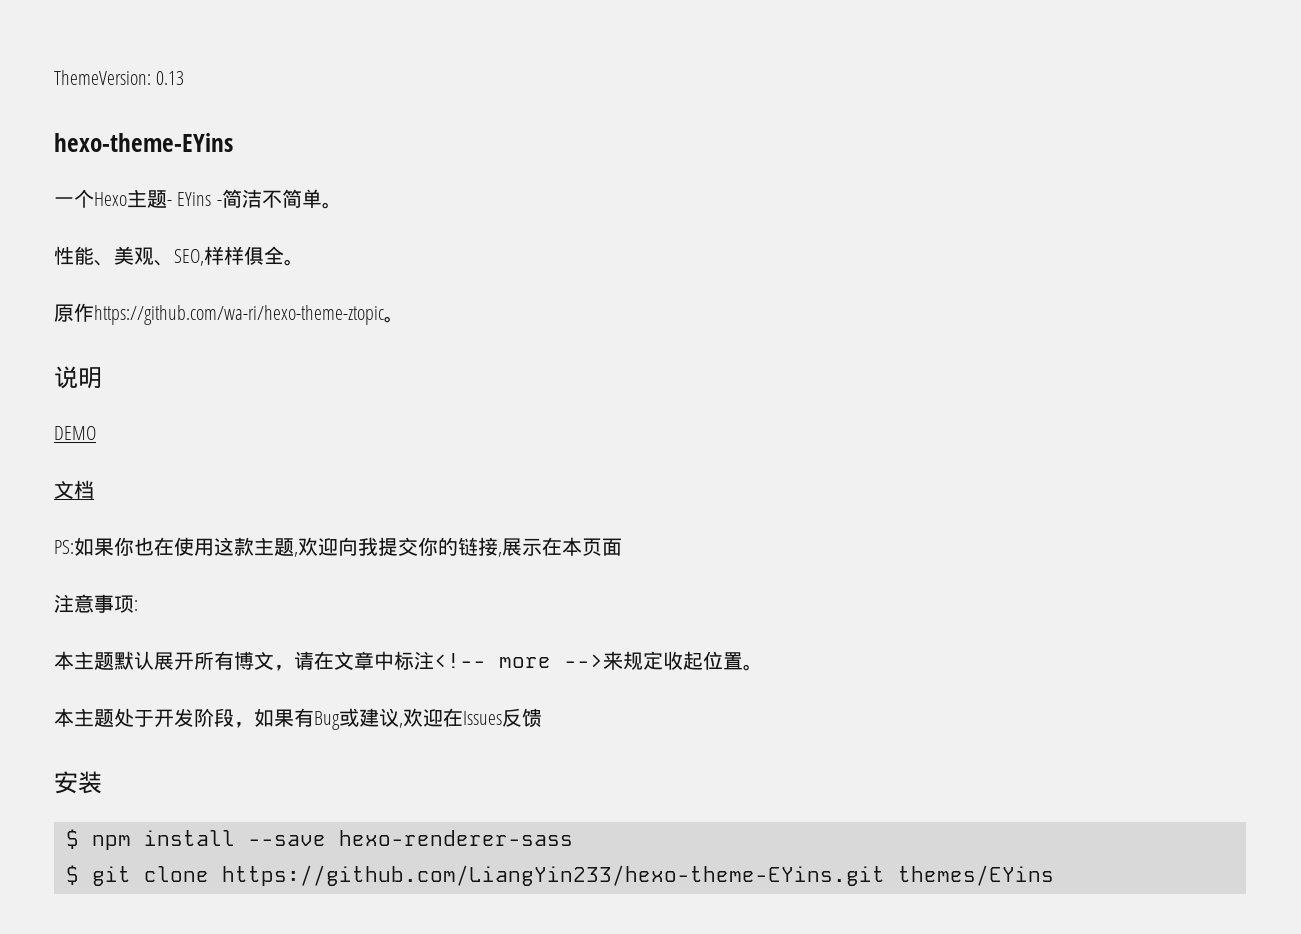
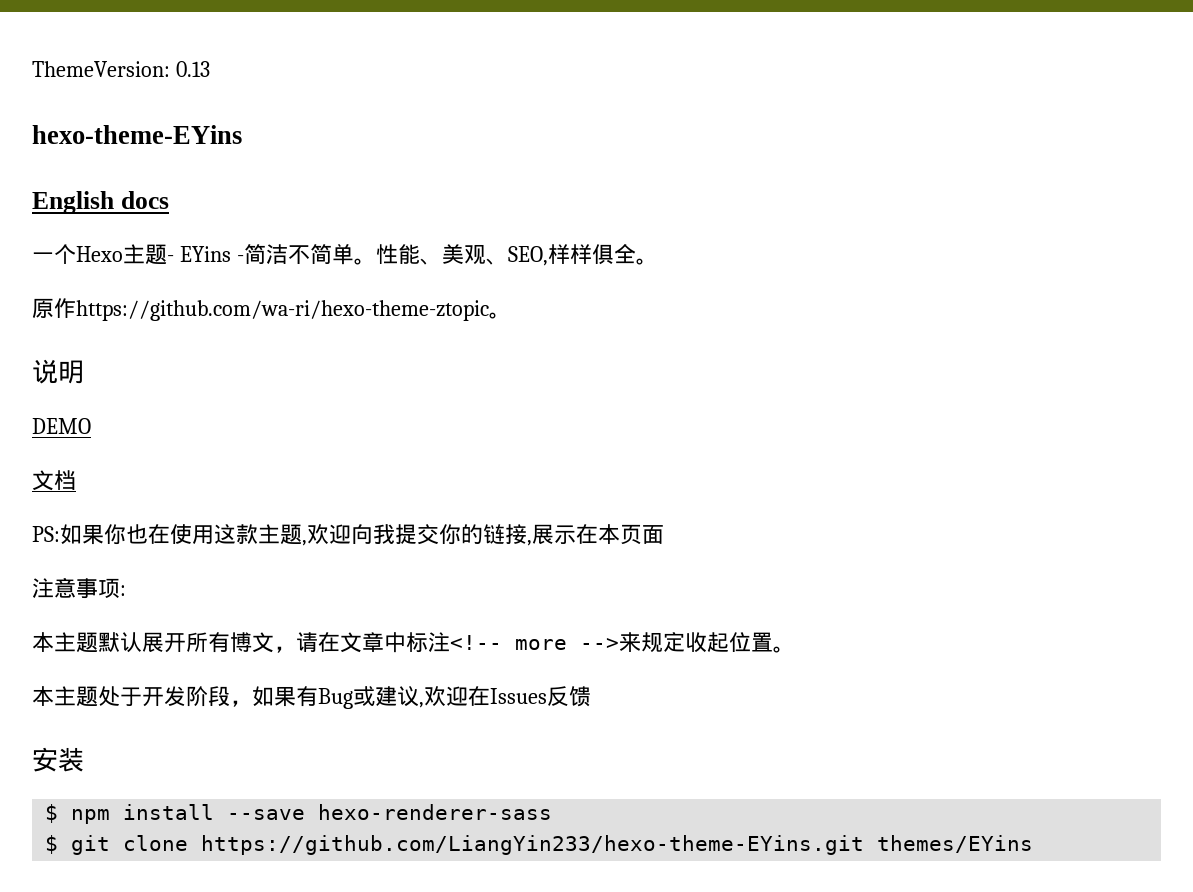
+ English docs
- 一个Hexo主题- EYins -简洁不简单。
- 性能、美观、SEO,样样俱全。
+ 一个Hexo主题- EYins -简洁不简单。性能、美观、SEO,样样俱全。

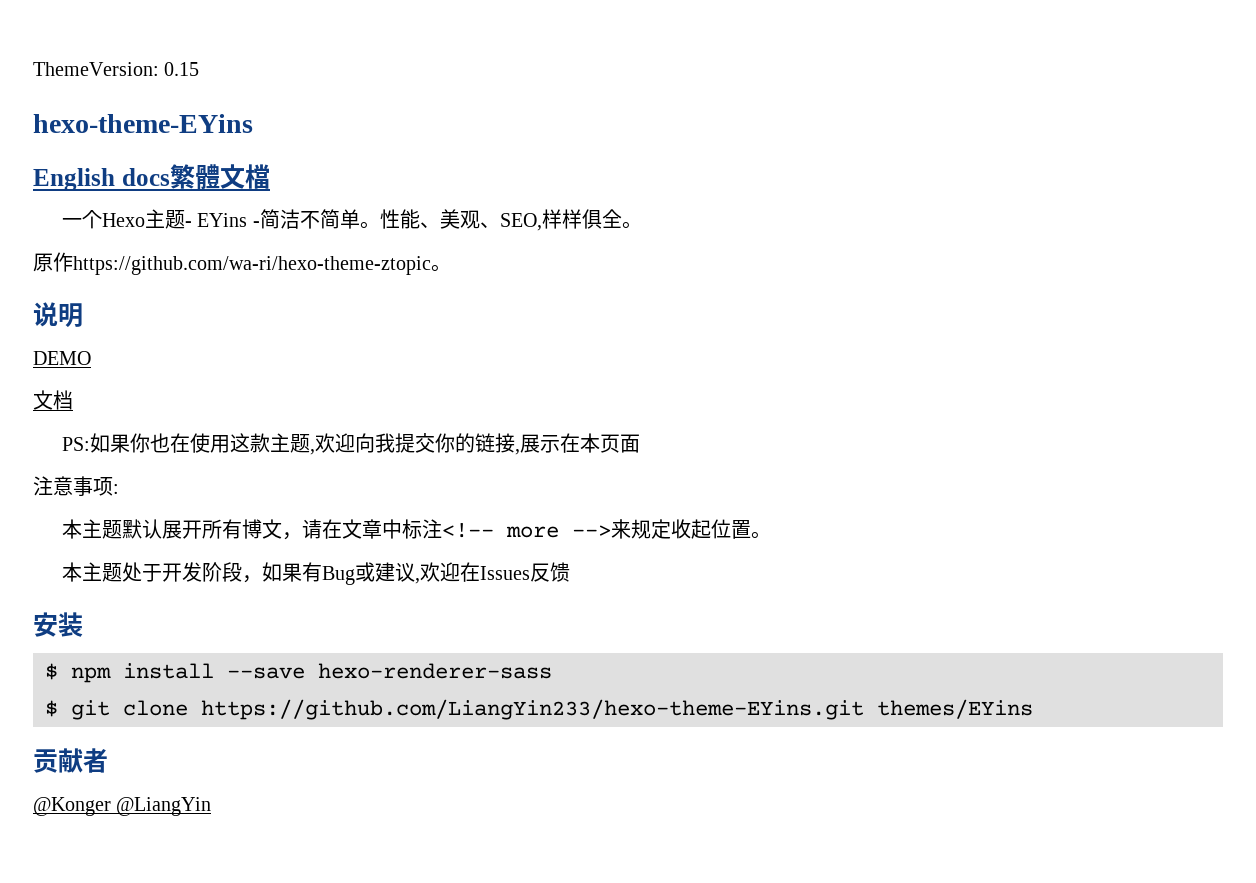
- ThemeVersion: 0.13
+ ThemeVersion: 0.15
- English docs
+ English docs繁體文檔
+ 贡献者
+ @Konger @LiangYin

